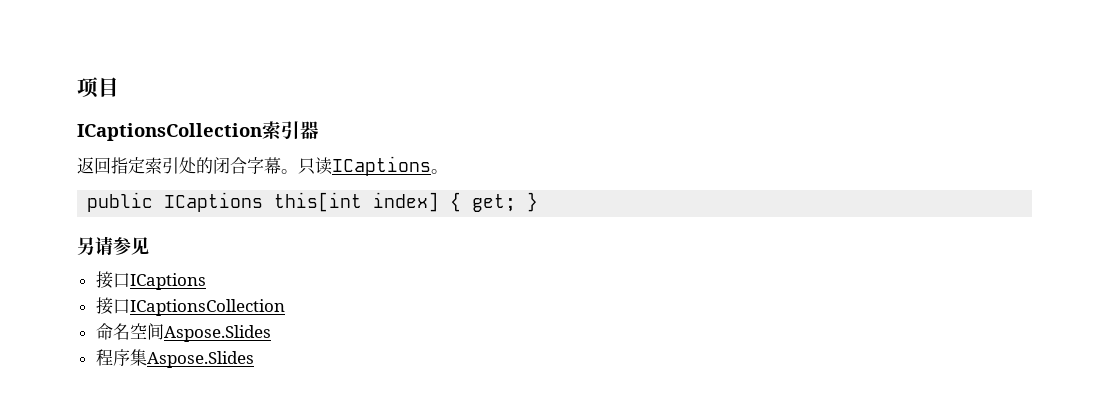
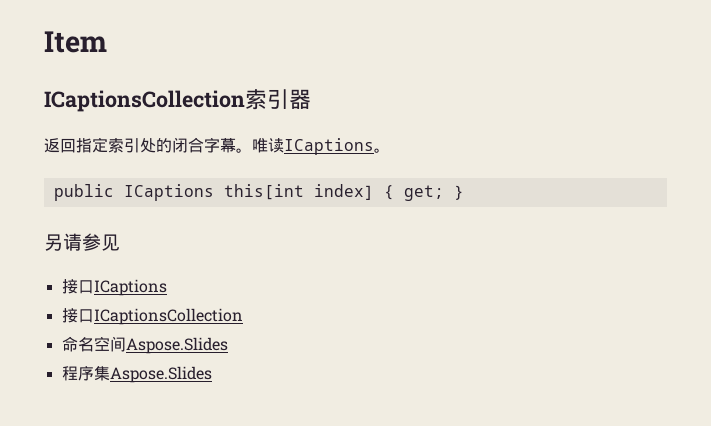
- 项目
+ Item
- 只读ICaptions。
+ 唯读ICaptions。

